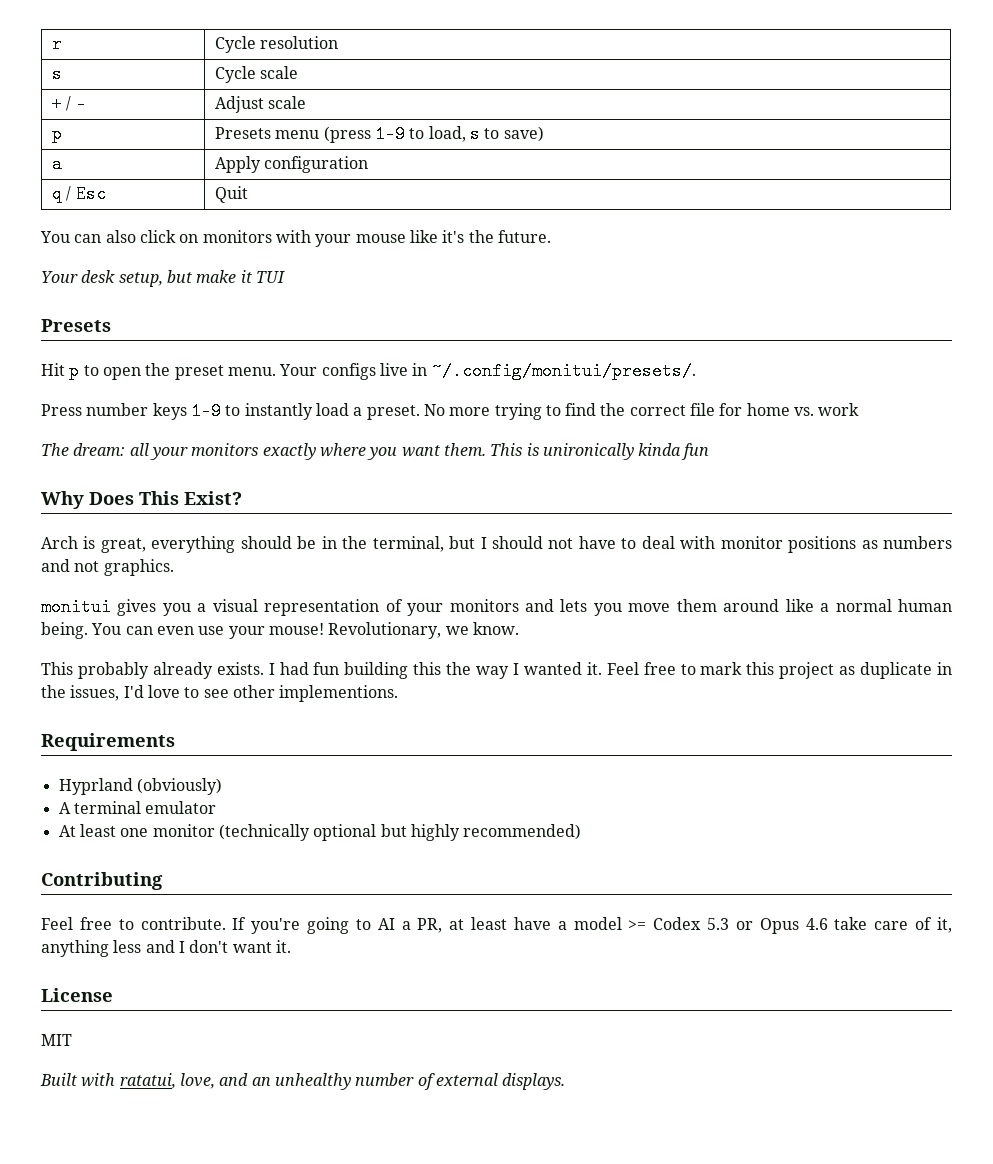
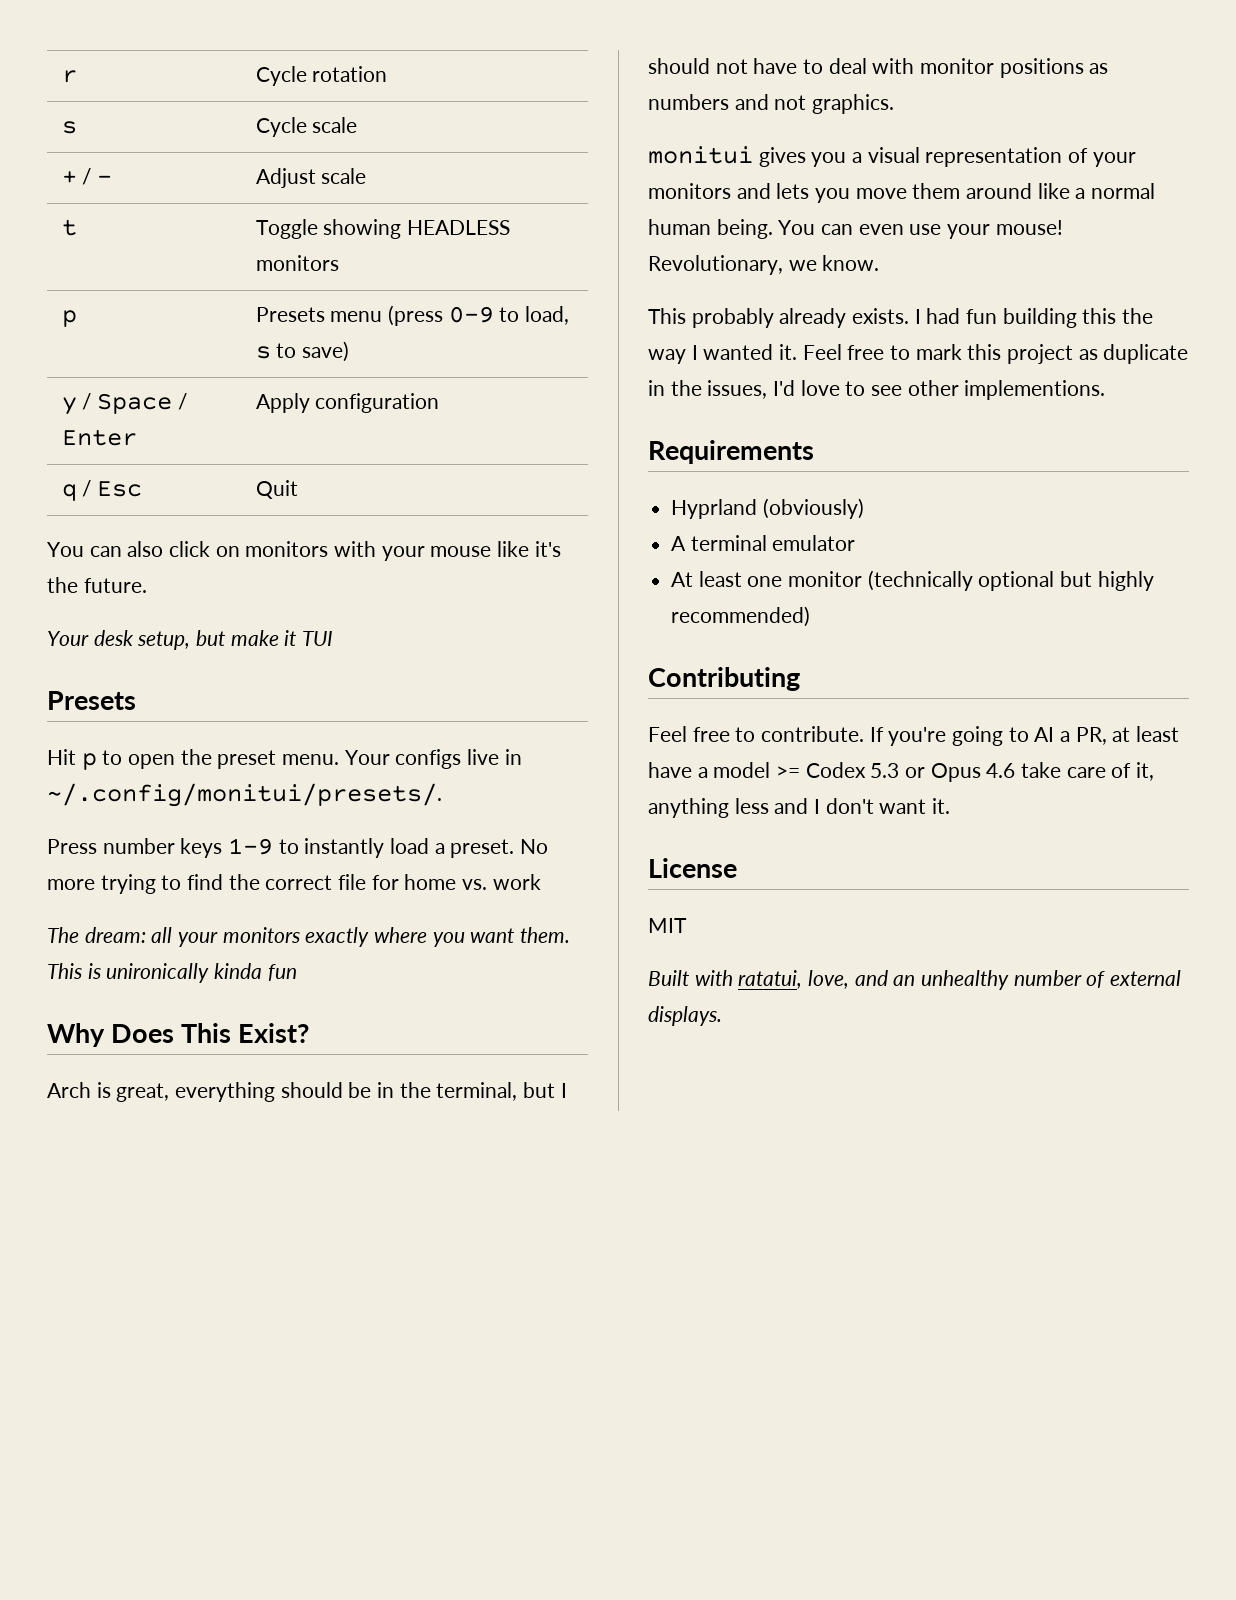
- r | Cycle resolution
+ r | Cycle rotation
+ t | Toggle showing HEADLESS monitors
- p | Presets menu (press 1-9 to load, s to save)
+ p | Presets menu (press 0-9 to load, s to save)
- a | Apply configuration
+ y / Space / Enter | Apply configuration

